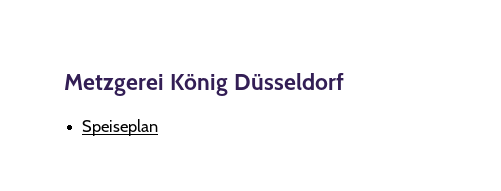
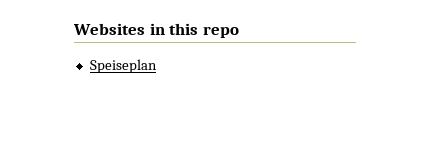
- Metzgerei König Düsseldorf
+ Websites in this repo

